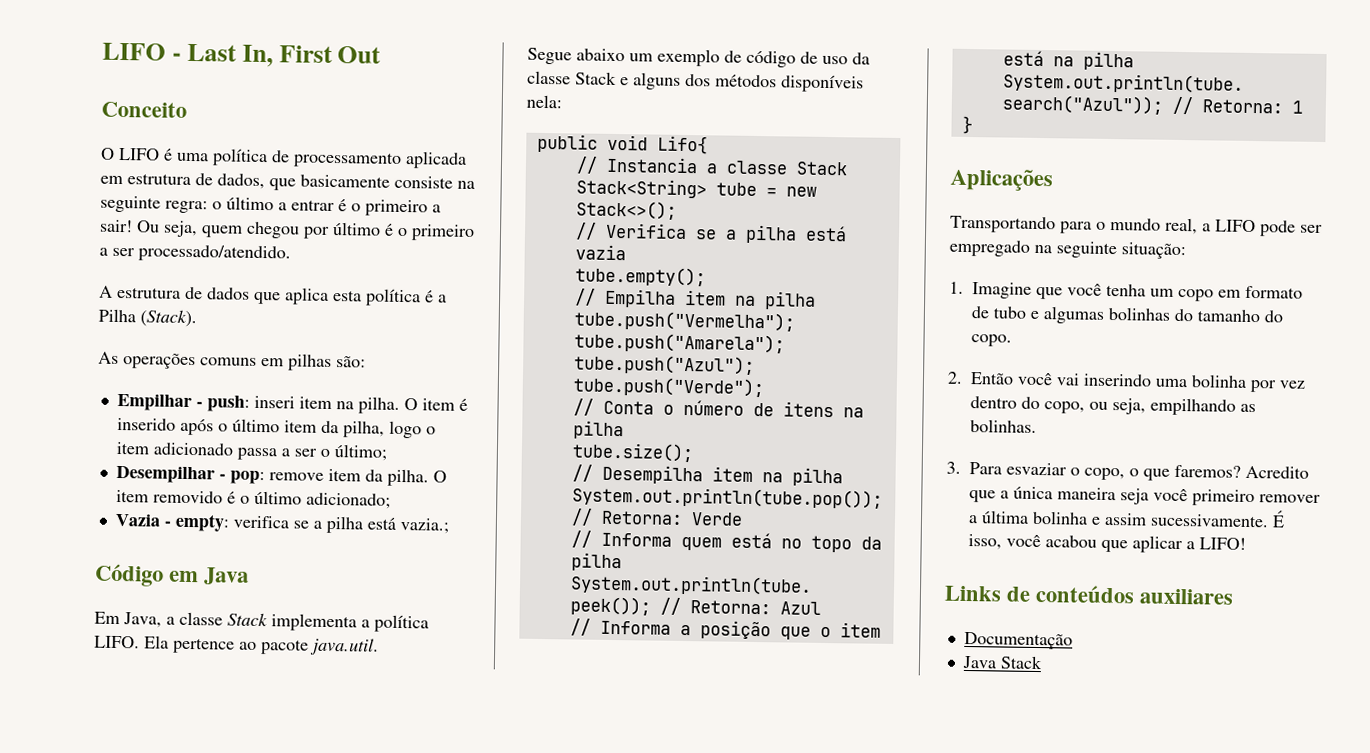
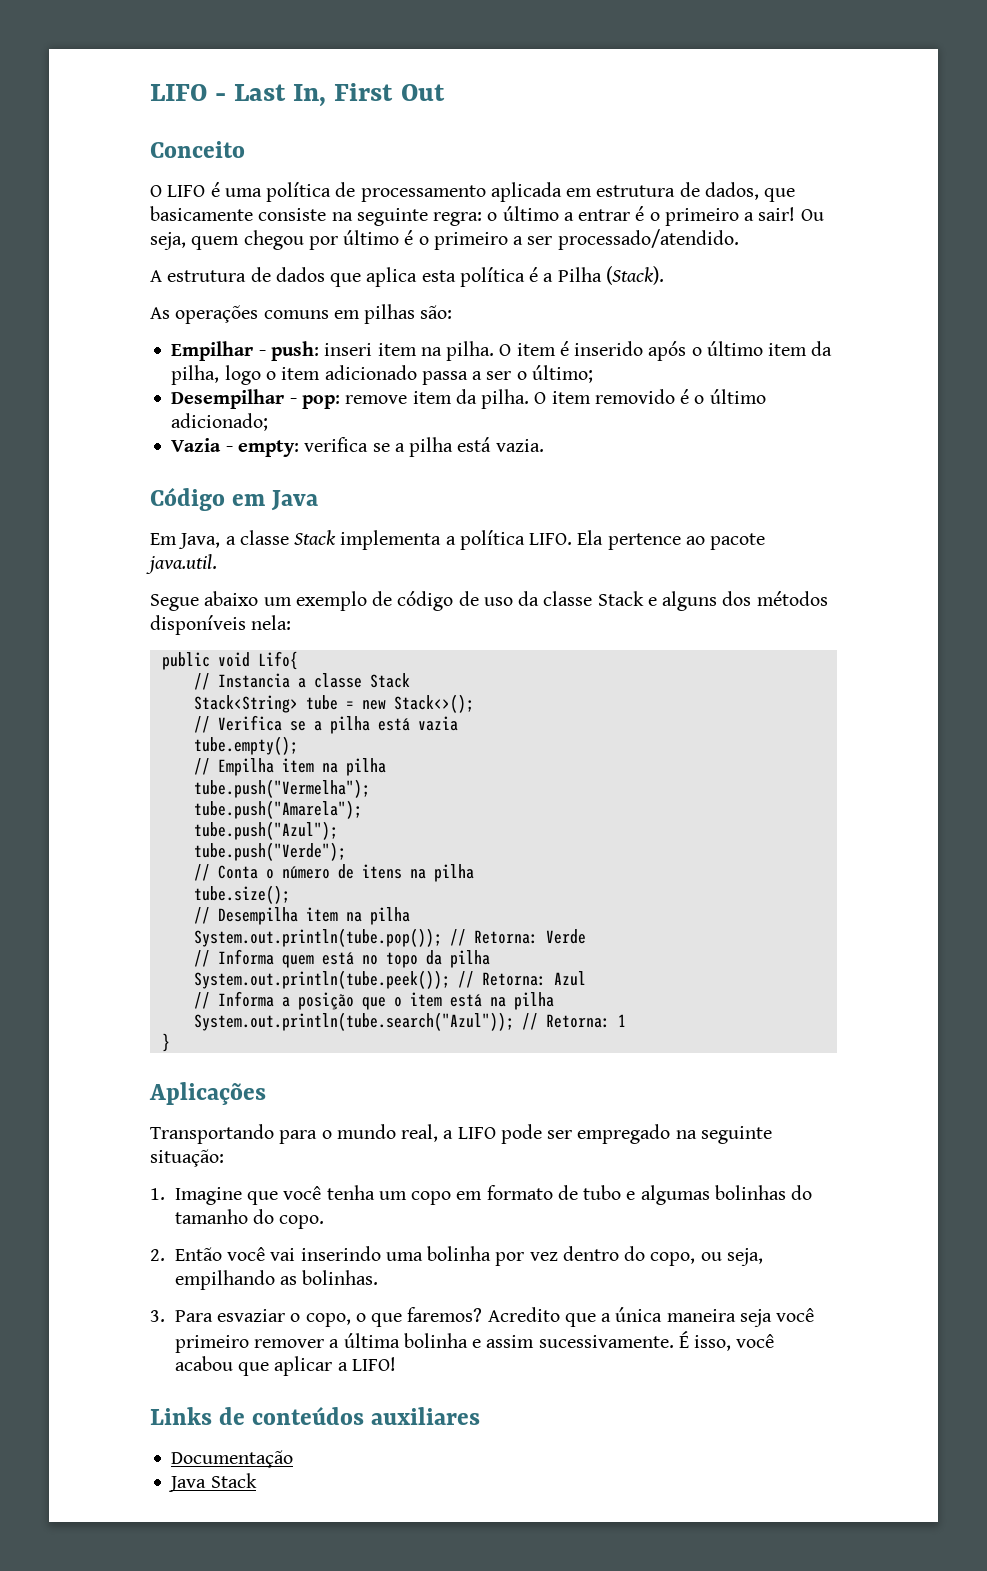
- Vazia - empty: verifica se a pilha está vazia.;
+ Vazia - empty: verifica se a pilha está vazia.

